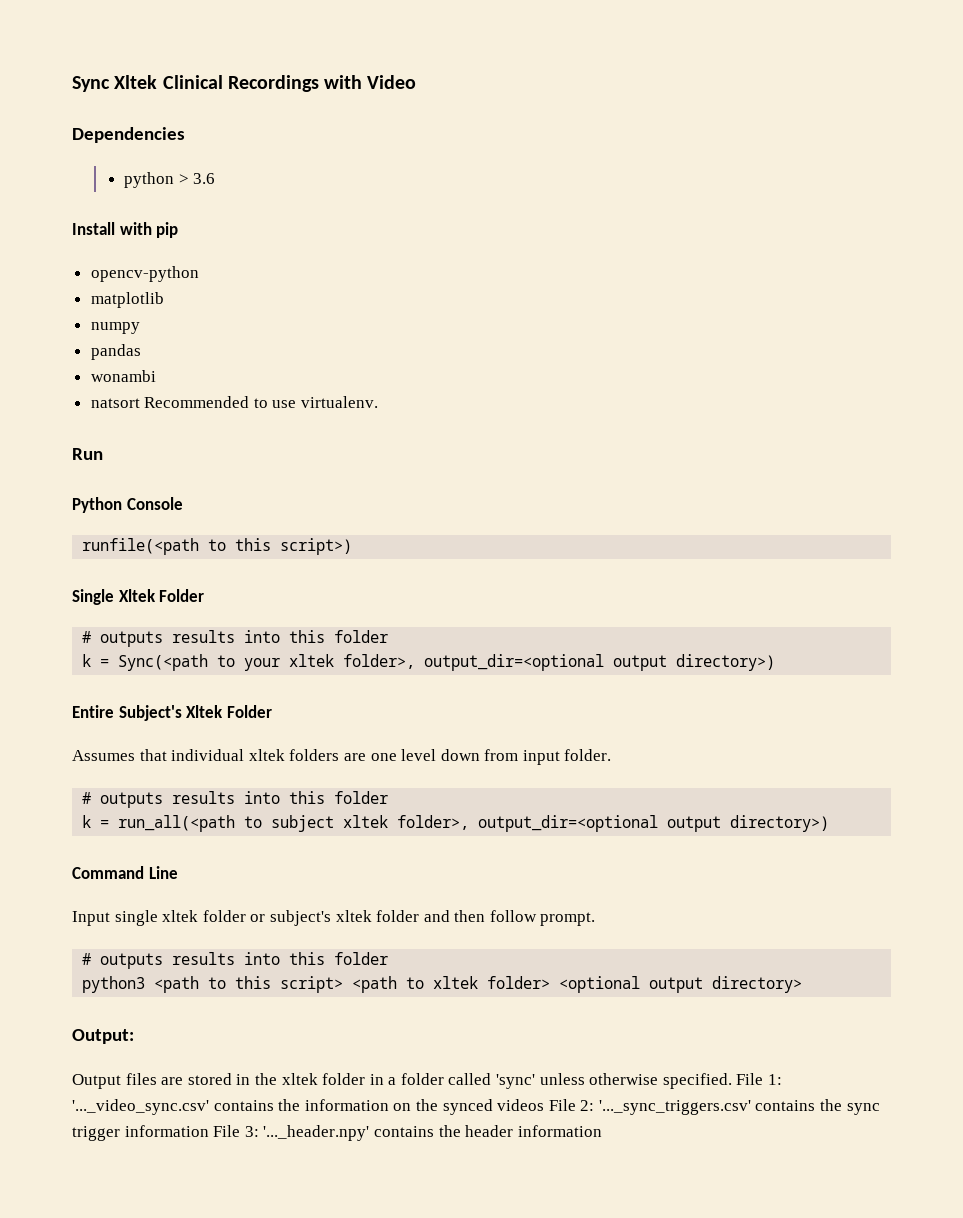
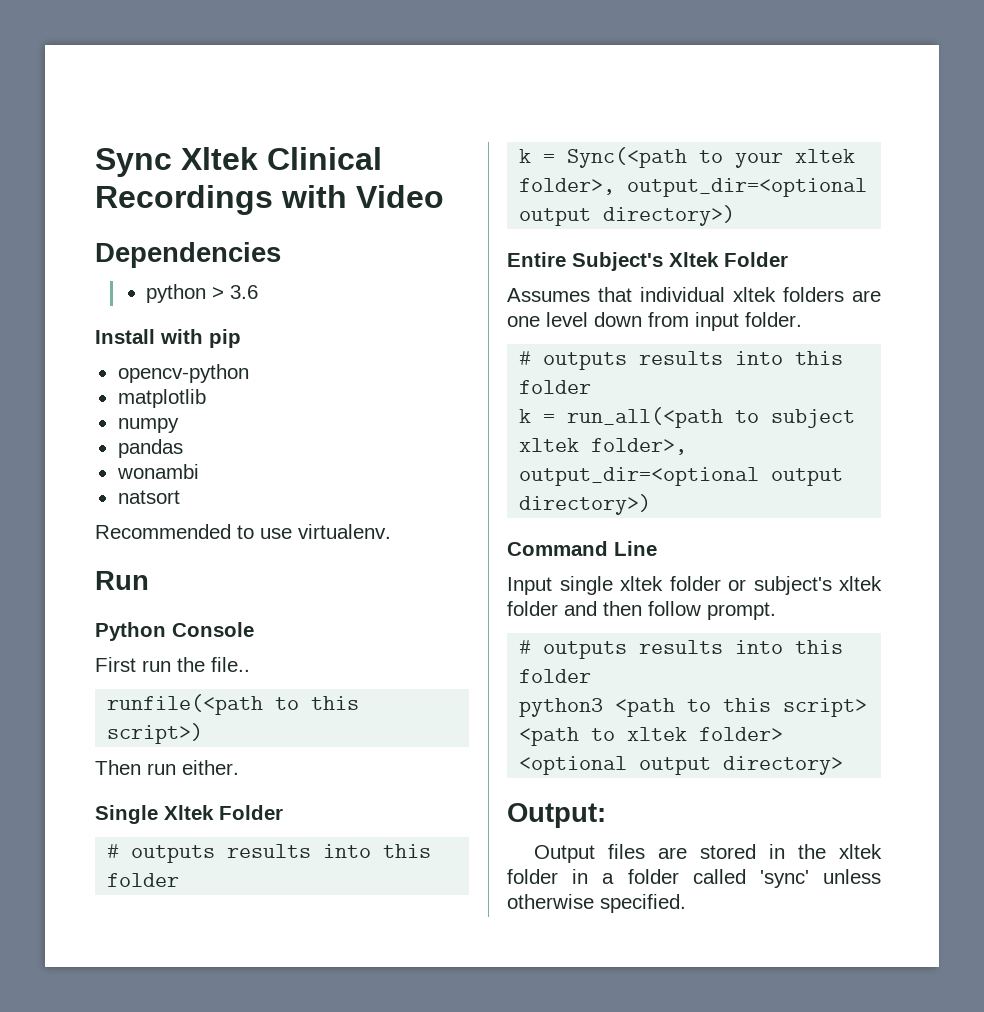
- natsort Recommended to use virtualenv.
+ natsort
+ Recommended to use virtualenv.
+ First run the file..
+ Then run either.
- File 1: '..._video_sync.csv' contains the information on the synced videos File 2: '..._sync_triggers.csv' contains the sync trigger information File 3: '..._header.npy' contains the header information

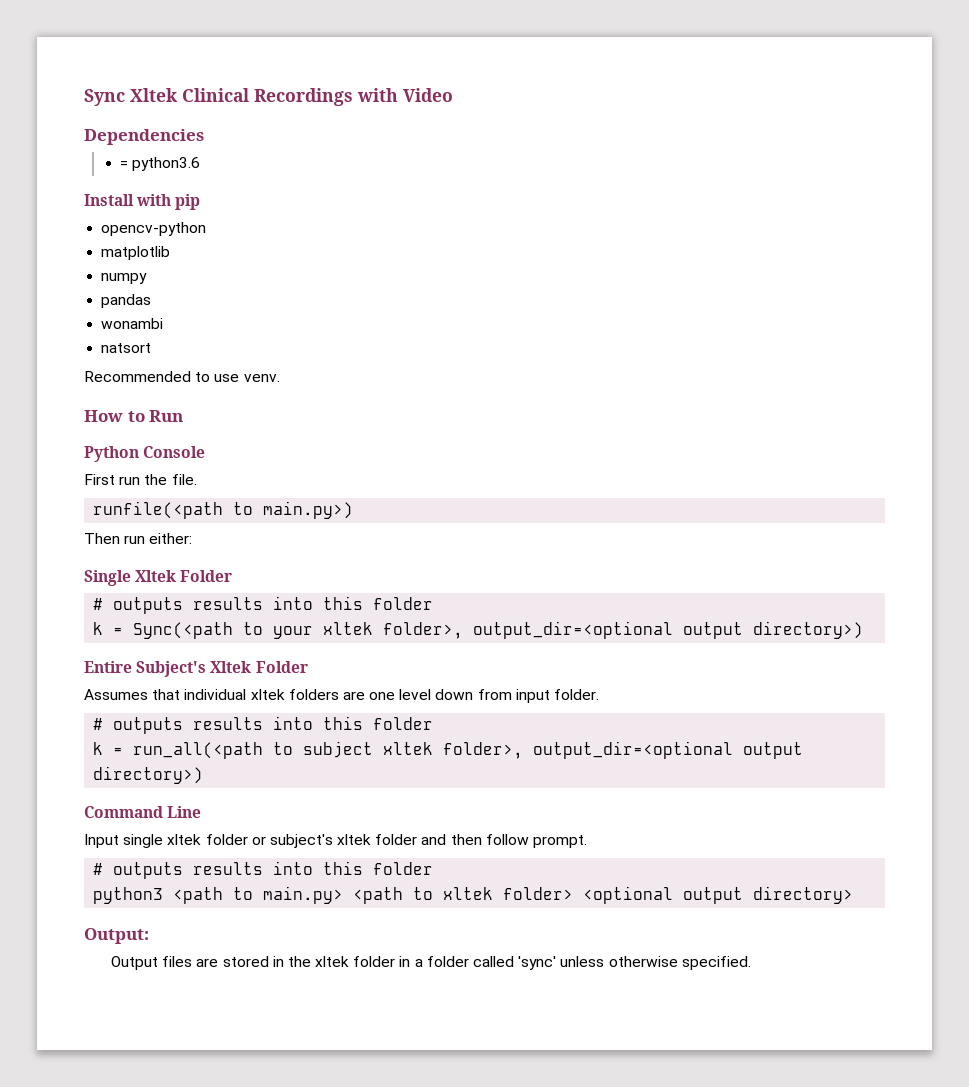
- python > 3.6
+ = python3.6
- Recommended to use virtualenv.
- Run
+ Recommended to use venv.
+ How to Run
- First run the file..
+ First run the file.
- runfile(<path to this script>)
+ runfile(<path to main.py>)
- Then run either.
+ Then run either:
- python3 <path to this script> <path to xltek folder> <optional output directory>
+ python3 <path to main.py> <path to xltek folder> <optional output directory>

